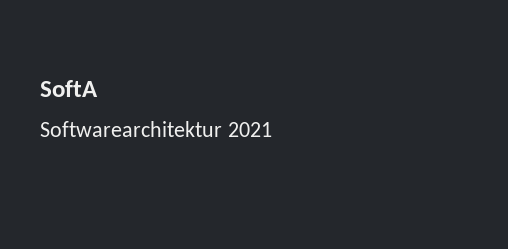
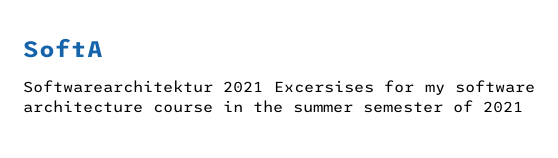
- Softwarearchitektur 2021
+ Softwarearchitektur 2021 Excersises for my software architecture course in the summer semester of 2021

